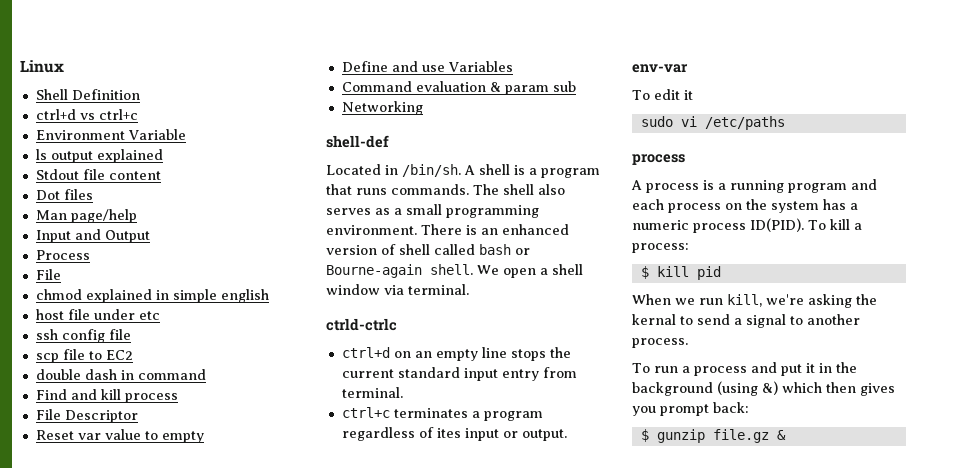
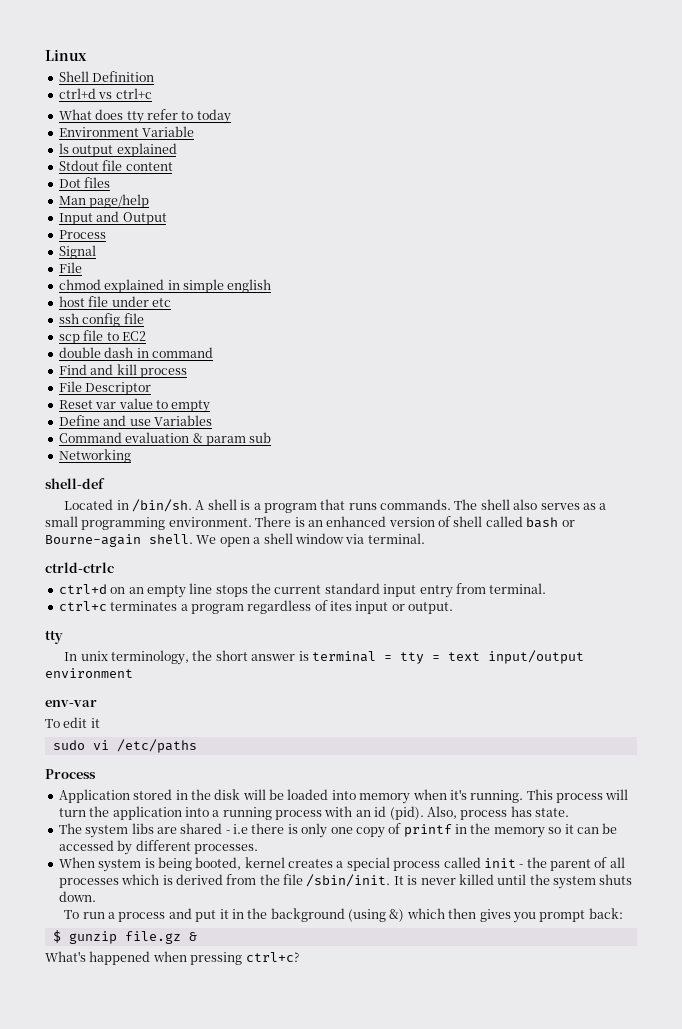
+ What does tty refer to today
+ Signal
  ctrl+c terminates a program regardless of ites input or output.
+ tty
+ In unix terminology, the short answer is terminal = tty = text input/output environment
  sudo vi /etc/paths
- process
- A process is a running program and each process on the system has a numeric process ID(PID). To kill a process:
- $ kill pid
- When we run kill, we're asking the kernal to send a signal to another process.
+ Process
+ Application stored in the disk will be loaded into memory when it's running. This process will turn the application into a running process with an id (pid). Also, process has state.
+ The system libs are shared - i.e there is only one copy of printf in the memory so it can be accessed by different processes.
+ When system is being booted, kernel creates a special process called init - the parent of all processes which is derived from the file /sbin/init. It is never killed until the system shuts down.
+ What's happened when pressing ctrl+c?

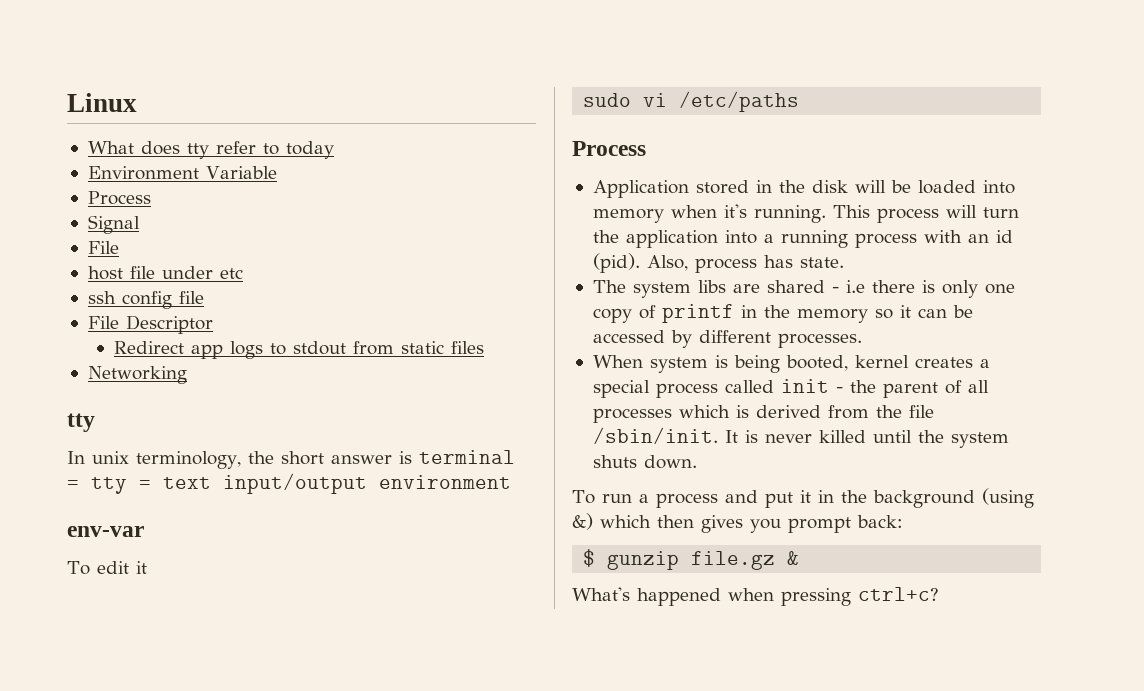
- Shell Definition
- ctrl+d vs ctrl+c
  Environment Variable
- ls output explained
- Stdout file content
- Dot files
- Man page/help
- Input and Output
  Process
  Signal
  File
- chmod explained in simple english
- scp file to EC2
- double dash in command
- Find and kill process
  File Descriptor
- Reset var value to empty
- Define and use Variables
- Command evaluation & param sub
+ Redirect app logs to stdout from static files
  Networking
- shell-def
- Located in /bin/sh. A shell is a program that runs commands. The shell also serves as a small programming environment. There is an enhanced version of shell called bash or Bourne-again shell. We open a shell window via terminal.
- ctrld-ctrlc
- ctrl+d on an empty line stops the current standard input entry from terminal.
- ctrl+c terminates a program regardless of ites input or output.

